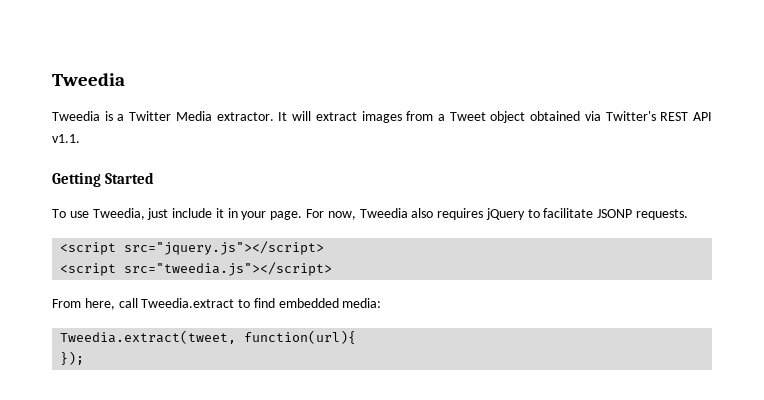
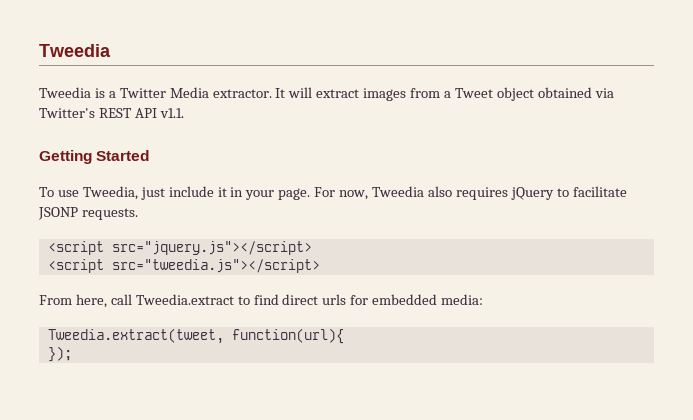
- From here, call Tweedia.extract to find embedded media:
+ From here, call Tweedia.extract to find direct urls for embedded media:

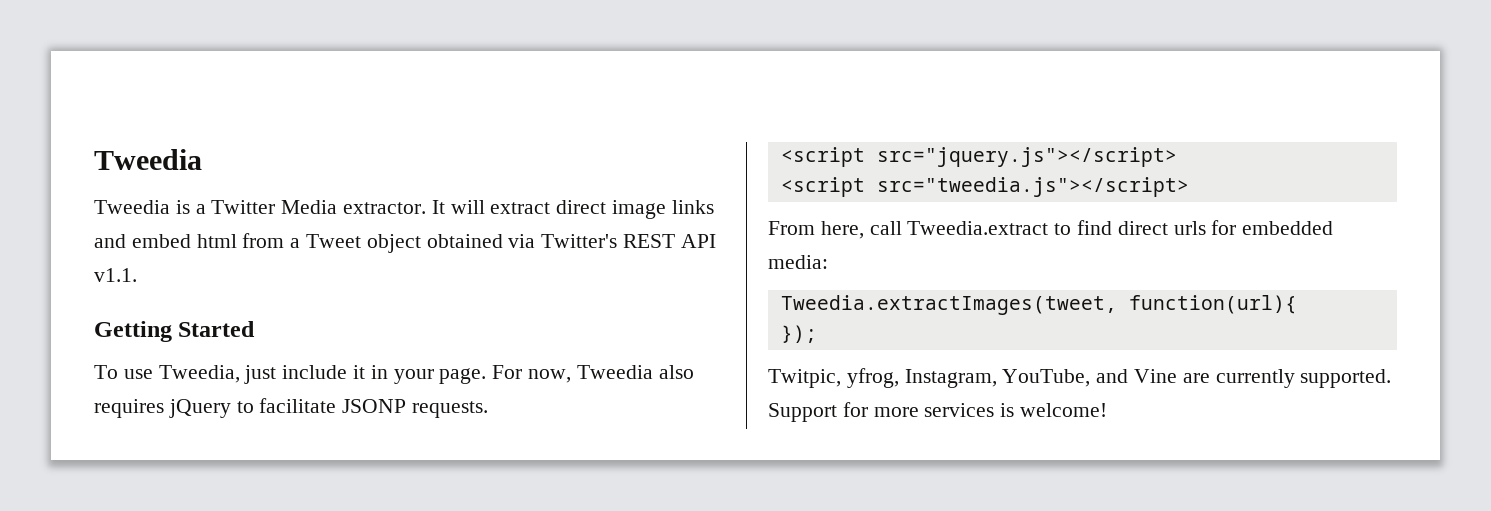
- It will extract images from a Tweet object obtained via Twitter's REST API v1.1.
+ It will extract direct image links and embed html from a Tweet object obtained via Twitter's REST API v1.1.
- Tweedia.extract(tweet, function(url){
+ Tweedia.extractImages(tweet, function(url){
+ Twitpic, yfrog, Instagram, YouTube, and Vine are currently supported. Support for more services is welcome!

